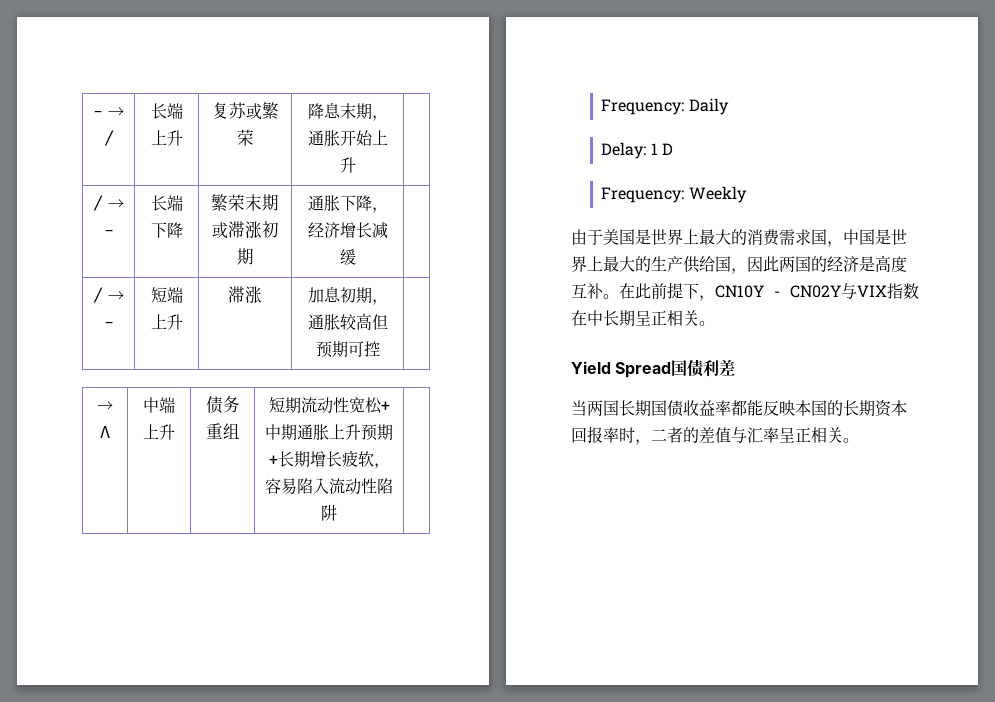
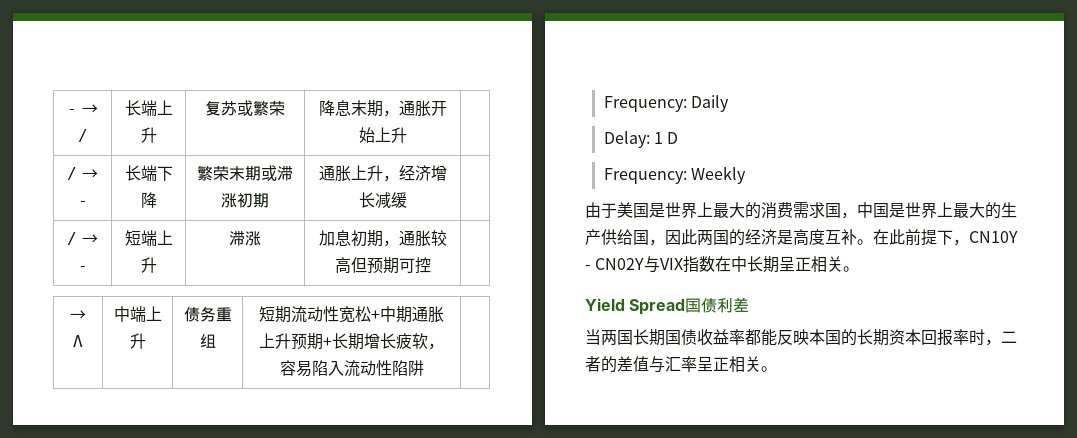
- / → - | 长端下降 | 繁荣末期或滞涨初期 | 通胀下降，经济增长减缓 |
+ / → - | 长端下降 | 繁荣末期或滞涨初期 | 通胀上升，经济增长减缓 |

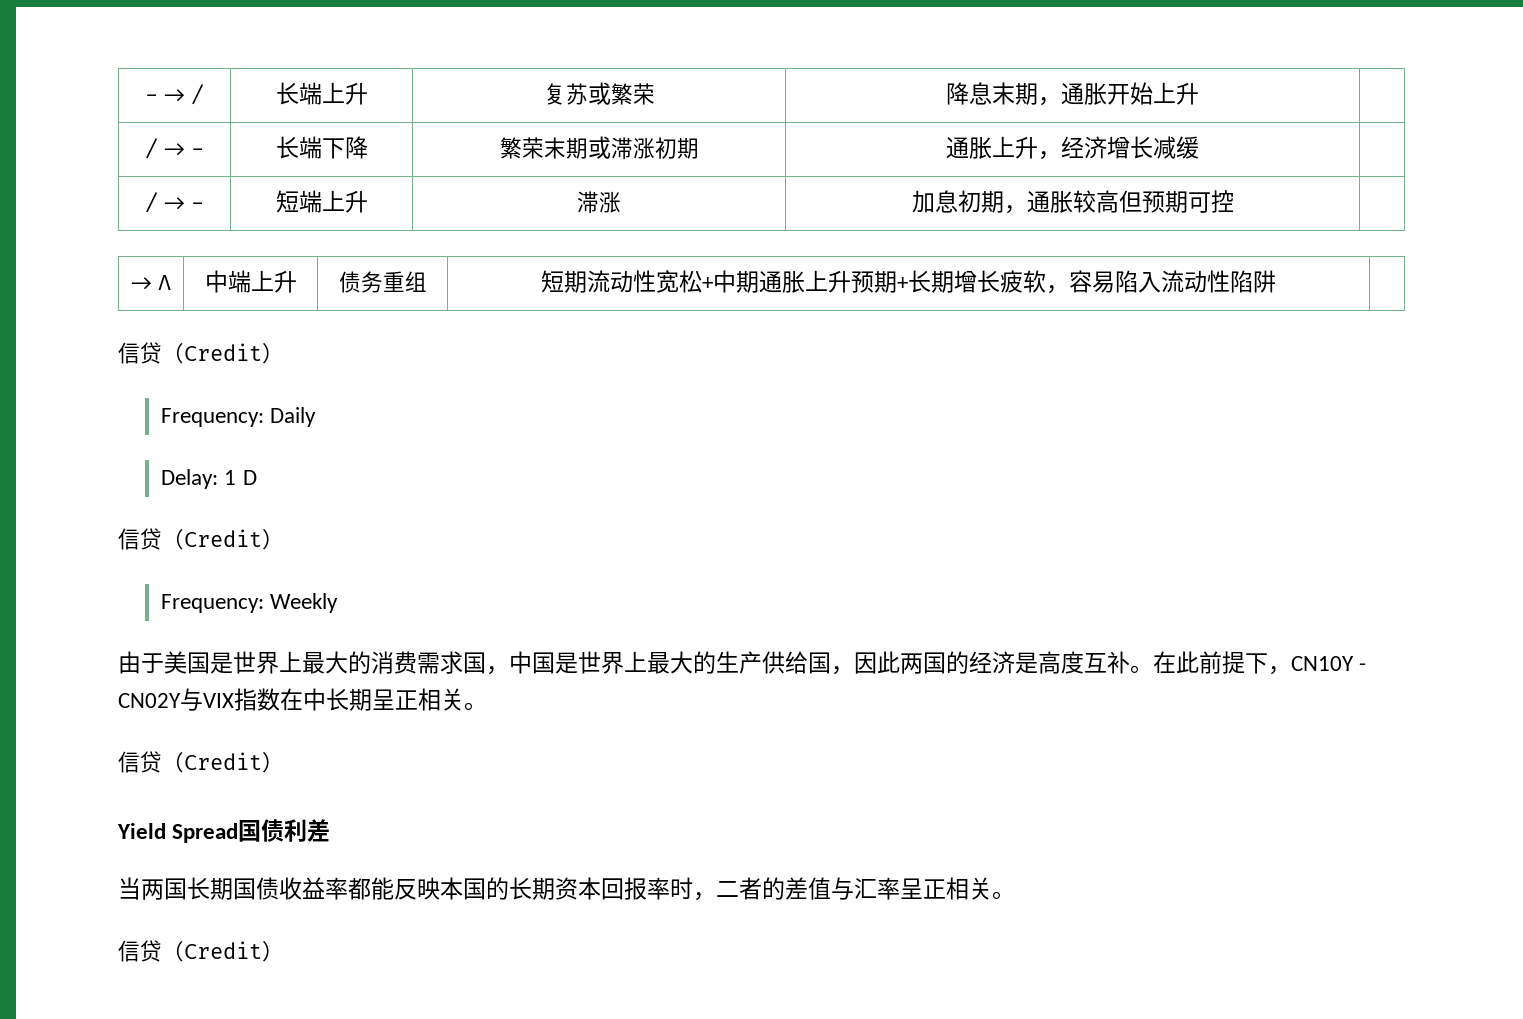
  → Λ | 中端上升 | 债务重组 | 短期流动性宽松+中期通胀上升预期+长期增长疲软，容易陷入流动性陷阱 |
+ 信贷（Credit）
  Delay: 1 D
+ 信贷（Credit）
  在此前提下，CN10Y - CN02Y与VIX指数在中长期呈正相关。
+ 信贷（Credit）
  当两国长期国债收益率都能反映本国的长期资本回报率时，二者的差值与汇率呈正相关。
+ 信贷（Credit）

